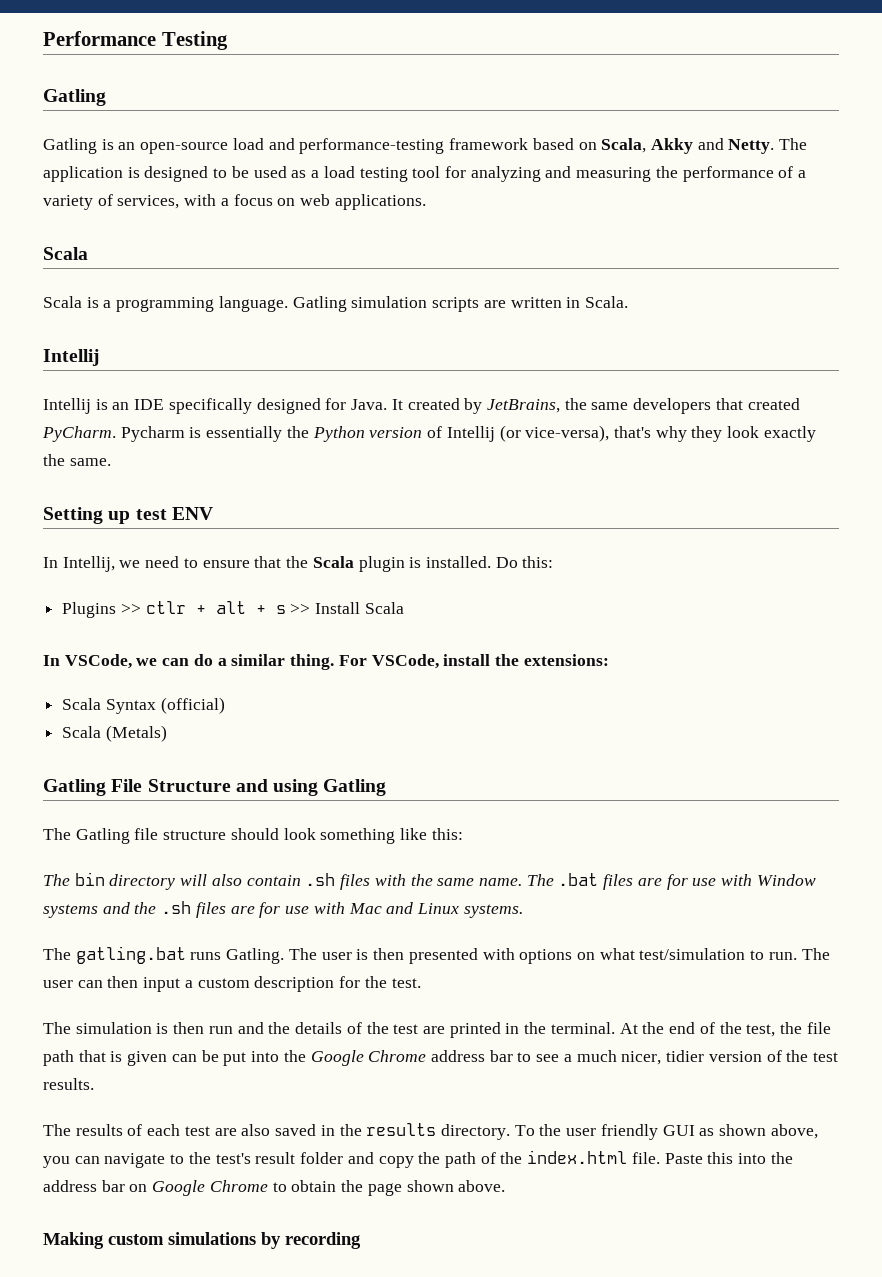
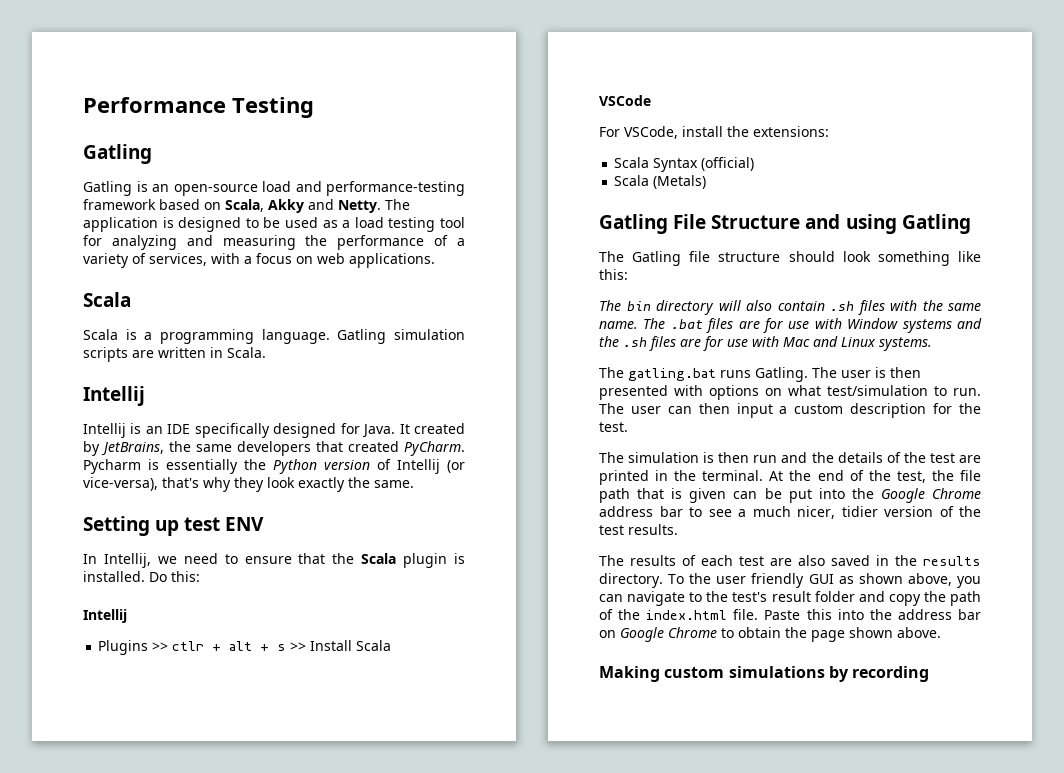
  Do this:
+ Intellij
- In VSCode, we can do a similar thing. For VSCode, install the extensions:
+ VSCode
+ For VSCode, install the extensions:

